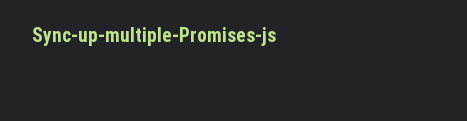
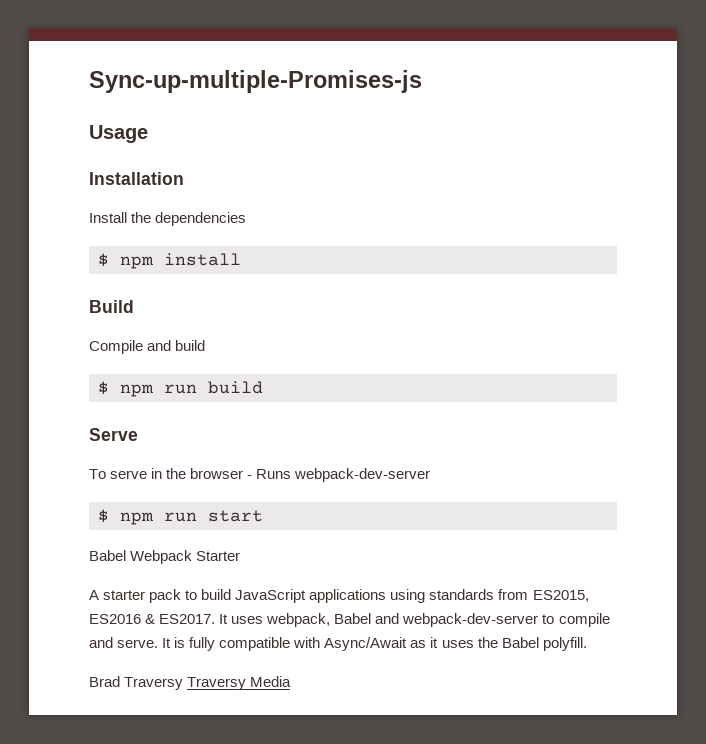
+ Usage
+ Installation
+ Install the dependencies
+ $ npm install
+ Build
+ Compile and build
+ $ npm run build
+ Serve
+ To serve in the browser - Runs webpack-dev-server
+ $ npm run start
+ Babel Webpack Starter
+ A starter pack to build JavaScript applications using standards from ES2015, ES2016 & ES2017. It uses webpack, Babel and webpack-dev-server to compile and serve. It is fully compatible with Async/Await as it uses the Babel polyfill.
+ Brad Traversy Traversy Media

